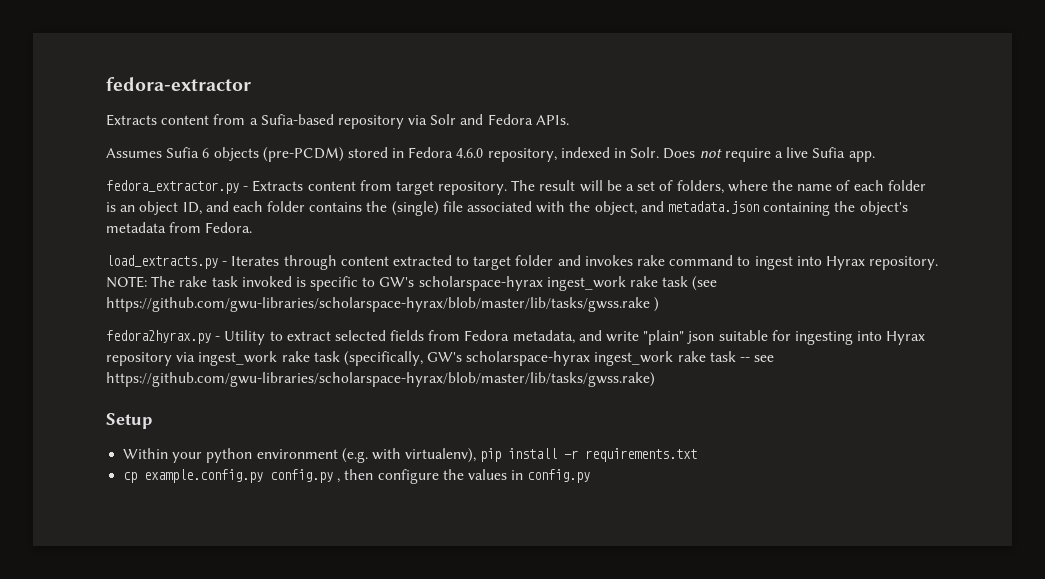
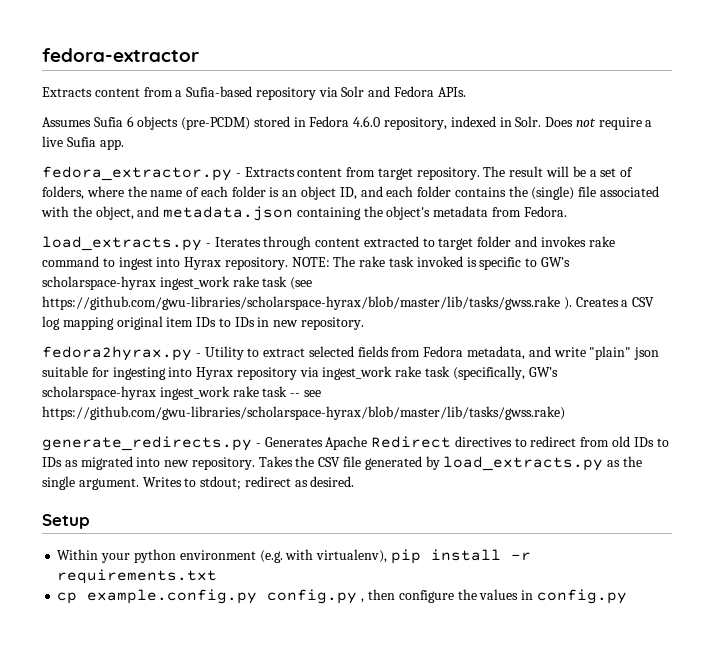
- NOTE: The rake task invoked is specific to GW's scholarspace-hyrax ingest_work rake task (see https://github.com/gwu-libraries/scholarspace-hyrax/blob/master/lib/tasks/gwss.rake )
+ NOTE: The rake task invoked is specific to GW's scholarspace-hyrax ingest_work rake task (see https://github.com/gwu-libraries/scholarspace-hyrax/blob/master/lib/tasks/gwss.rake ). Creates a CSV log mapping original item IDs to IDs in new repository.
+ generate_redirects.py - Generates Apache Redirect directives to redirect from old IDs to IDs as migrated into new repository. Takes the CSV file generated by load_extracts.py as the single argument. Writes to stdout; redirect as desired.

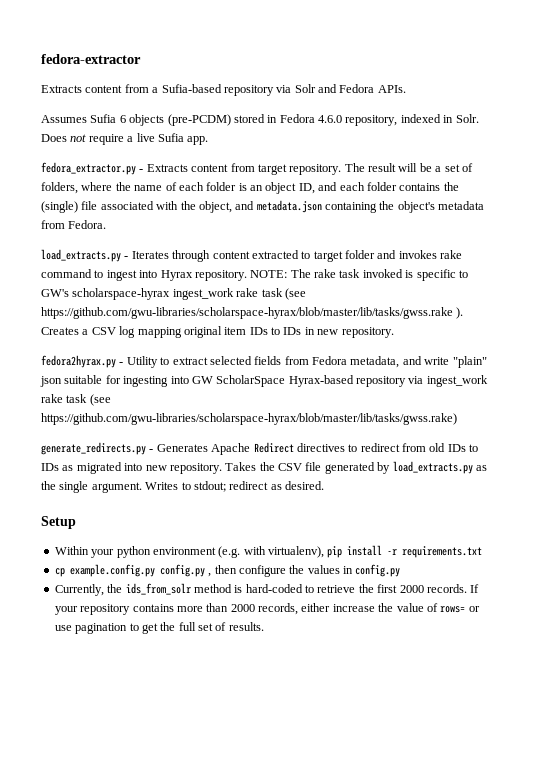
- fedora2hyrax.py - Utility to extract selected fields from Fedora metadata, and write "plain" json suitable for ingesting into Hyrax repository via ingest_work rake task (specifically, GW's scholarspace-hyrax ingest_work rake task -- see https://github.com/gwu-libraries/scholarspace-hyrax/blob/master/lib/tasks/gwss.rake)
+ fedora2hyrax.py - Utility to extract selected fields from Fedora metadata, and write "plain" json suitable for ingesting into GW ScholarSpace Hyrax-based repository via ingest_work rake task (see https://github.com/gwu-libraries/scholarspace-hyrax/blob/master/lib/tasks/gwss.rake)
+ Currently, the ids_from_solr method is hard-coded to retrieve the first 2000 records. If your repository contains more than 2000 records, either increase the value of rows= or use pagination to get the full set of results.

